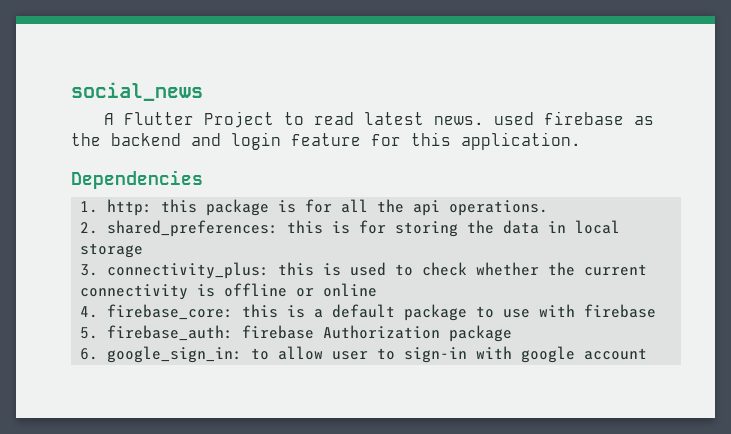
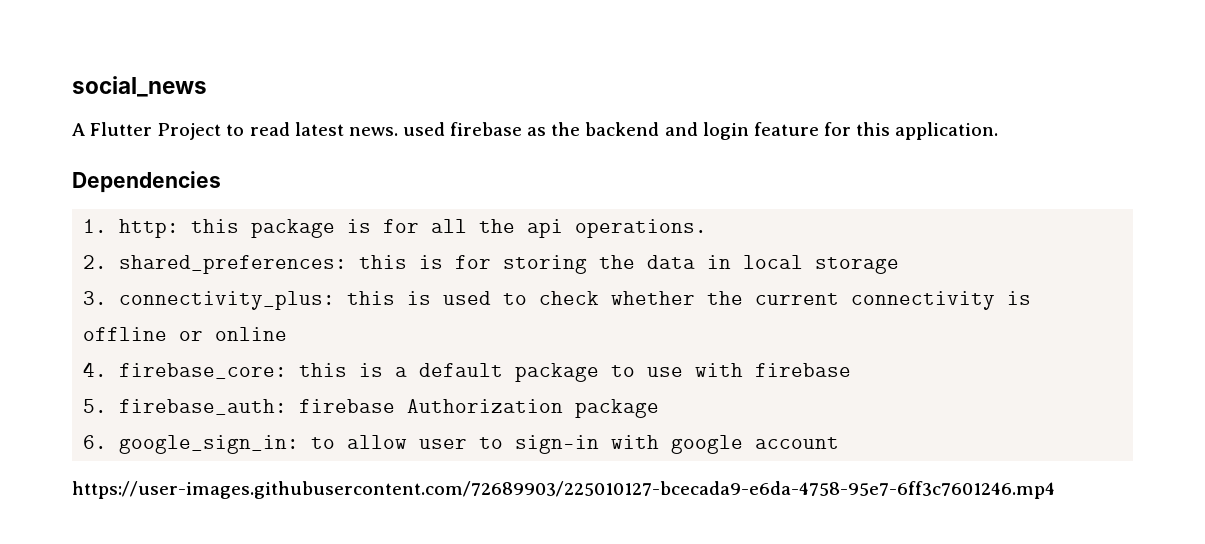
+ https://user-images.githubusercontent.com/72689903/225010127-bcecada9-e6da-4758-95e7-6ff3c7601246.mp4

